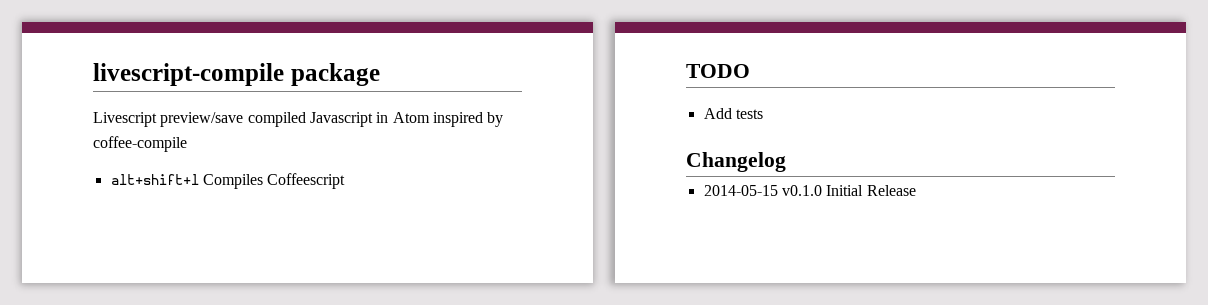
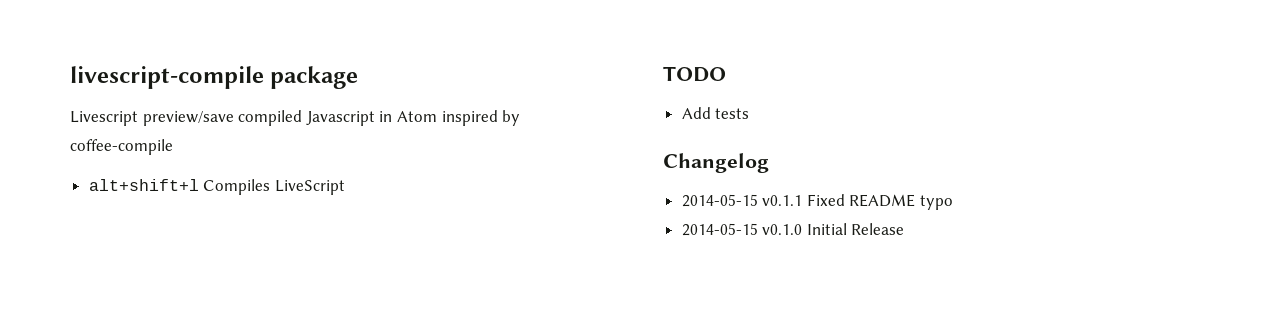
- alt+shift+l Compiles Coffeescript
+ alt+shift+l Compiles LiveScript
+ 2014-05-15 v0.1.1 Fixed README typo

